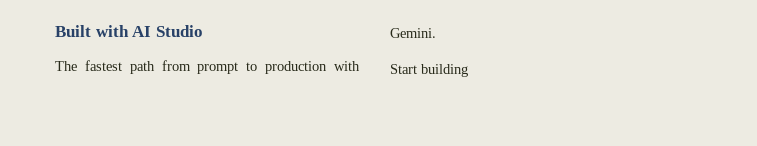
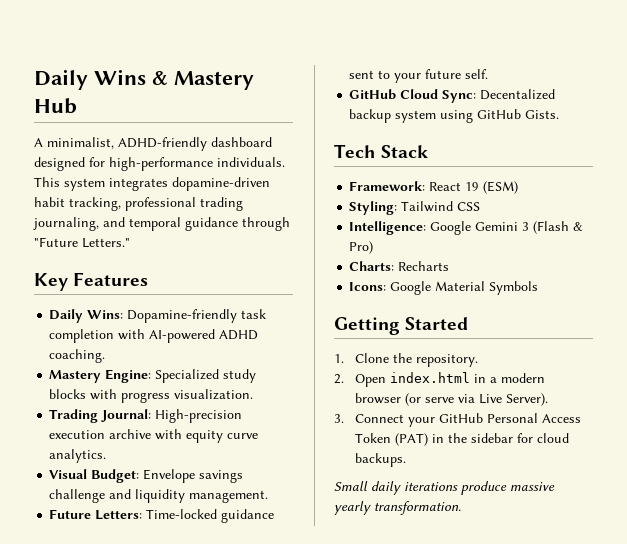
- Built with AI Studio
- The fastest path from prompt to production with Gemini.
- Start building
+ Daily Wins & Mastery Hub
+ A minimalist, ADHD-friendly dashboard designed for high-performance individuals. This system integrates dopamine-driven habit tracking, professional trading journaling, and temporal guidance through "Future Letters."
+ Key Features
+ Daily Wins: Dopamine-friendly task completion with AI-powered ADHD coaching.
+ Mastery Engine: Specialized study blocks with progress visualization.
+ Trading Journal: High-precision execution archive with equity curve analytics.
+ Visual Budget: Envelope savings challenge and liquidity management.
+ Future Letters: Time-locked guidance sent to your future self.
+ GitHub Cloud Sync: Decentalized backup system using GitHub Gists.
+ Tech Stack
+ Framework: React 19 (ESM)
+ Styling: Tailwind CSS
+ Intelligence: Google Gemini 3 (Flash & Pro)
+ Charts: Recharts
+ Icons: Google Material Symbols
+ Getting Started
+ 1. Clone the repository.
+ 2. Open index.html in a modern browser (or serve via Live Server).
+ 3. Connect your GitHub Personal Access Token (PAT) in the sidebar for cloud backups.
+ Small daily iterations produce massive yearly transformation.

